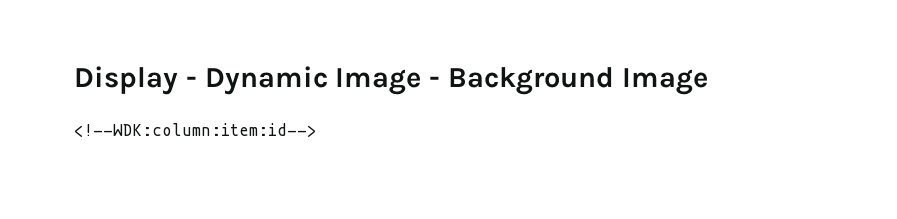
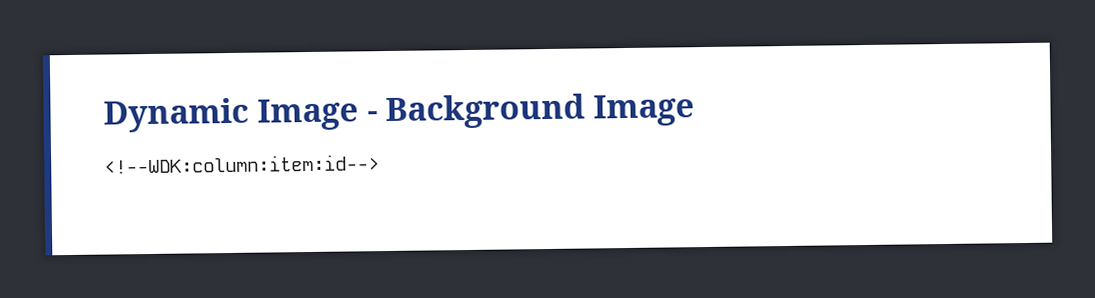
- Display - Dynamic Image - Background Image
+ Dynamic Image - Background Image

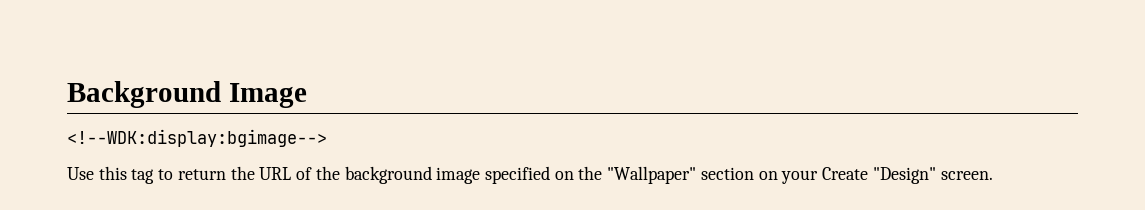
- Dynamic Image - Background Image
+ Background Image
- <!--WDK:column:item:id-->
+ <!--WDK:display:bgimage-->
+ Use this tag to return the URL of the background image specified on the "Wallpaper" section on your Create "Design" screen.

